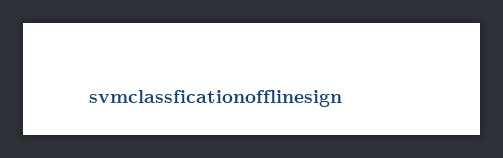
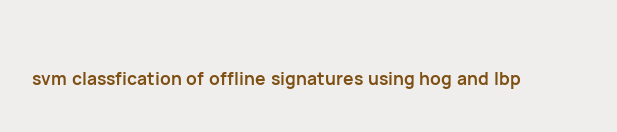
- svmclassficationofflinesign
+ svm classfication of offline signatures using hog and lbp

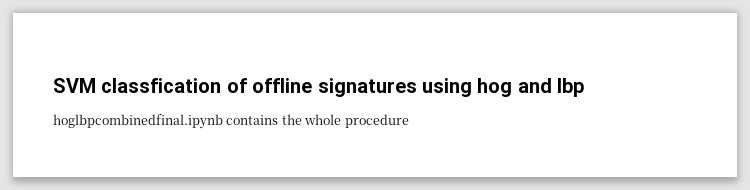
- svm classfication of offline signatures using hog and lbp
+ SVM classfication of offline signatures using hog and lbp
+ hoglbpcombinedfinal.ipynb contains the whole procedure

